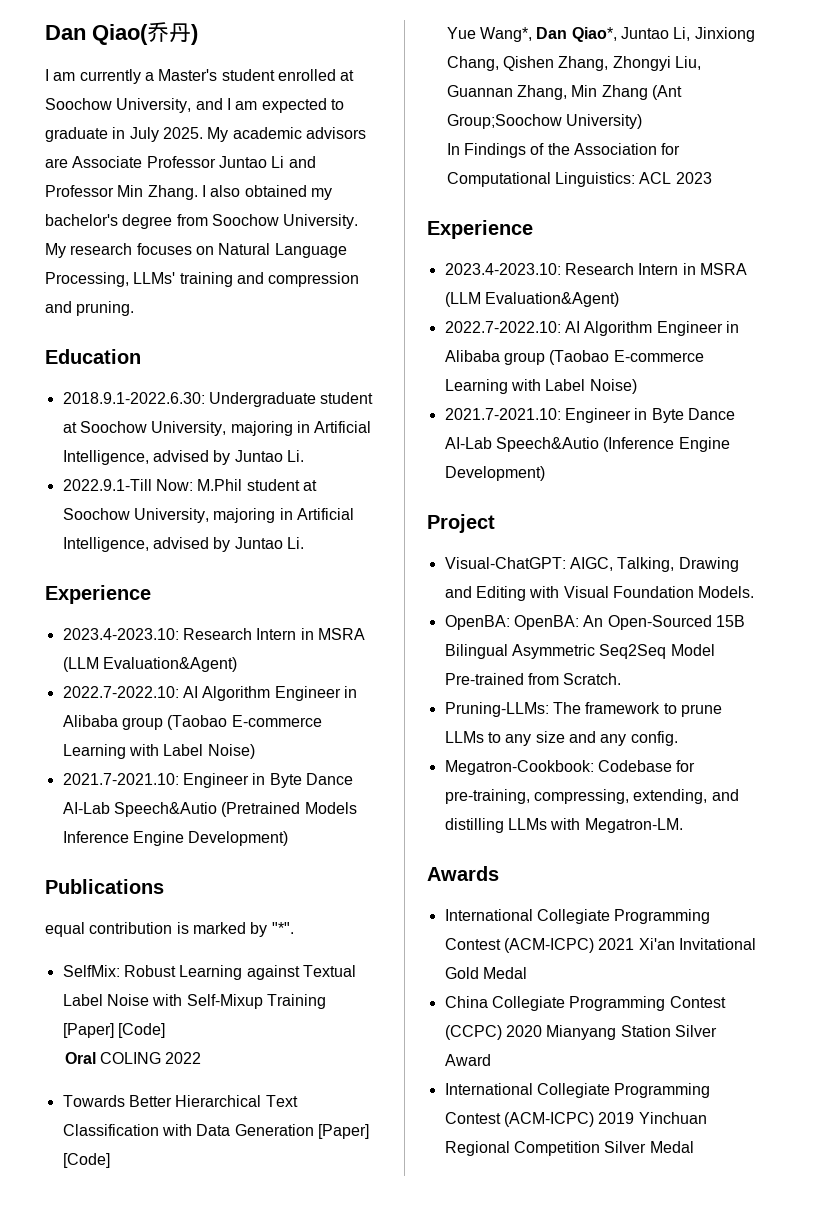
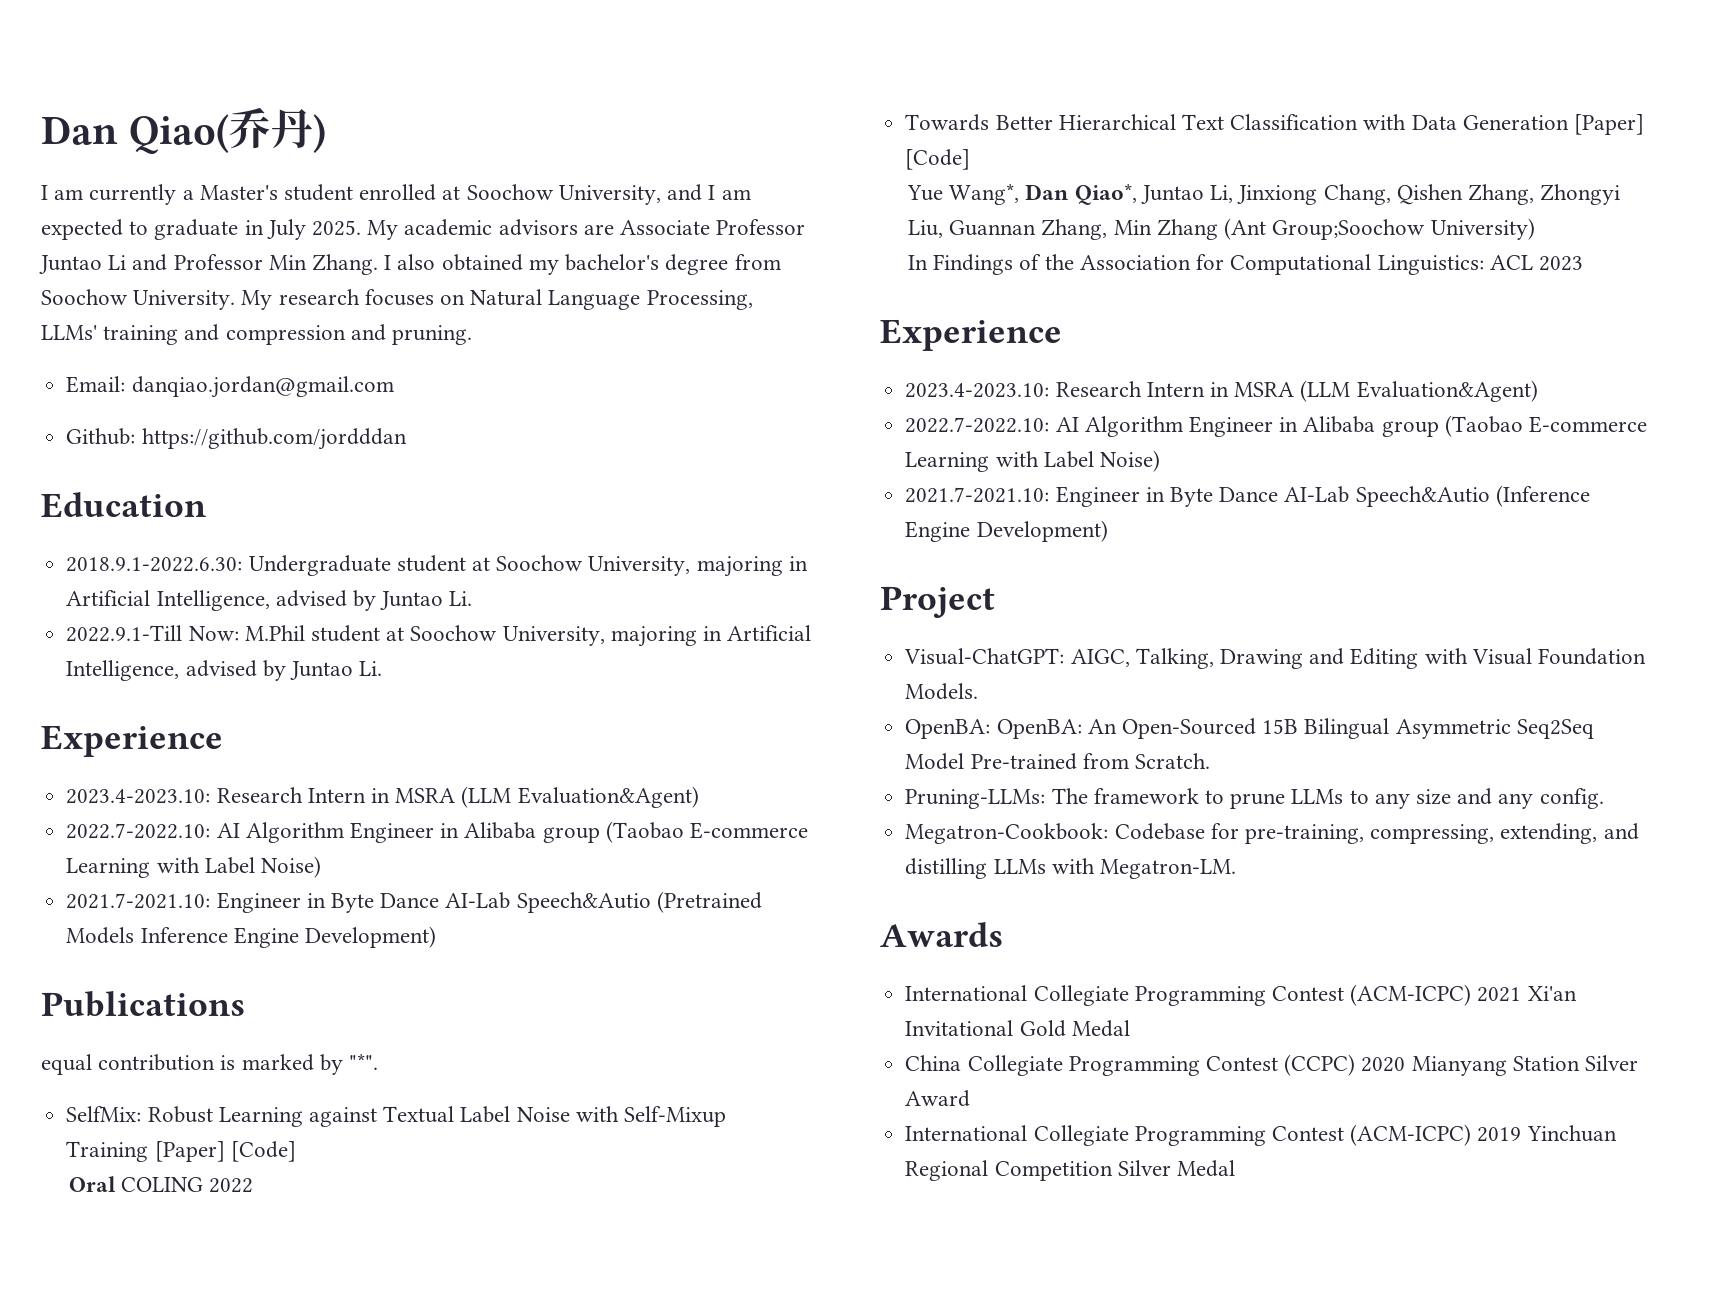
+ Email: danqiao.jordan@gmail.com
+ Github: https://github.com/jordddan

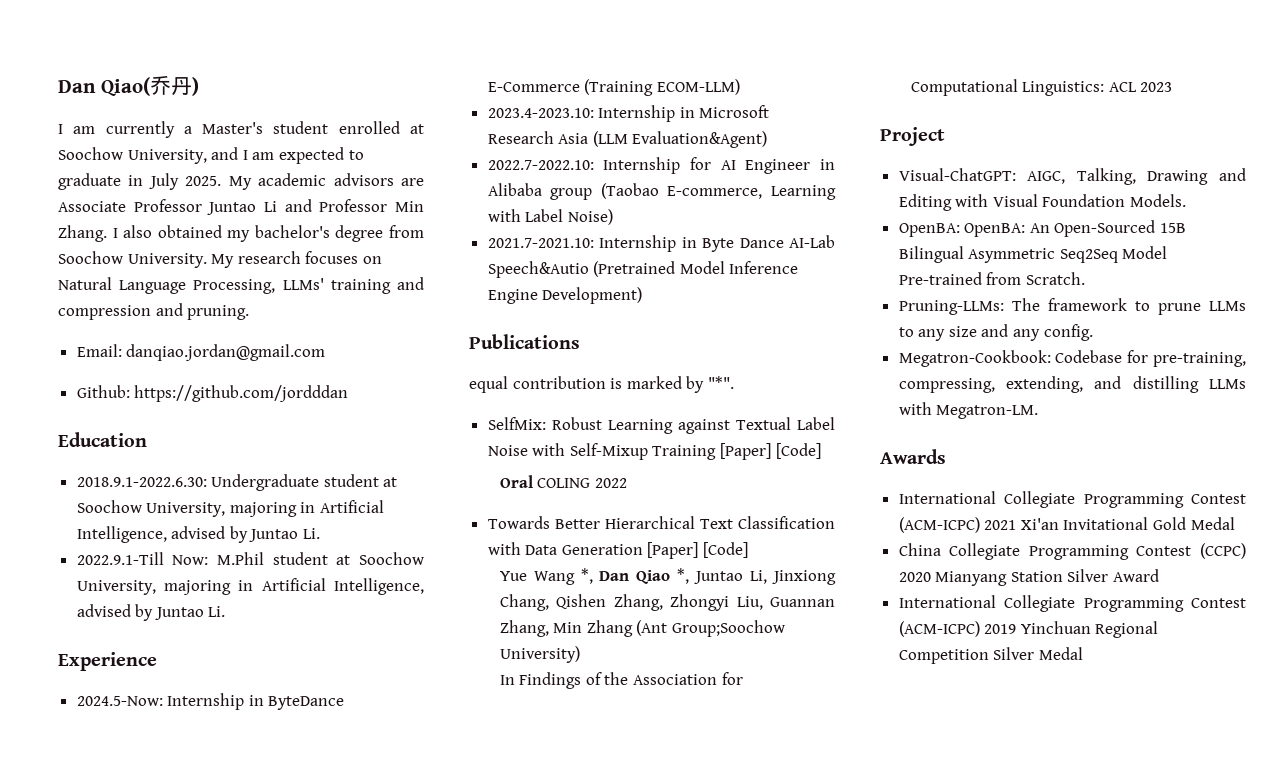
  2022.9.1-Till Now: M.Phil student at Soochow University, majoring in Artificial Intelligence, advised by Juntao Li.
  Experience
- 2023.4-2023.10: Research Intern in MSRA (LLM Evaluation&Agent)
- 2022.7-2022.10: AI Algorithm Engineer in Alibaba group (Taobao E-commerce Learning with Label Noise)
- 2021.7-2021.10: Engineer in Byte Dance AI-Lab Speech&Autio (Pretrained Models Inference Engine Development)
+ 2024.5-Now: Internship in ByteDance E-Commerce (Training ECOM-LLM)
+ 2023.4-2023.10: Internship in Microsoft Research Asia (LLM Evaluation&Agent)
+ 2022.7-2022.10: Internship for AI Engineer in Alibaba group (Taobao E-commerce, Learning with Label Noise)
+ 2021.7-2021.10: Internship in Byte Dance AI-Lab Speech&Autio (Pretrained Model Inference Engine Development)
- Yue Wang*, Dan Qiao*, Juntao Li, Jinxiong Chang, Qishen Zhang, Zhongyi Liu, Guannan Zhang, Min Zhang (Ant Group;Soochow University)
+ Yue Wang *, Dan Qiao *, Juntao Li, Jinxiong Chang, Qishen Zhang, Zhongyi Liu, Guannan Zhang, Min Zhang (Ant Group;Soochow University)
  In Findings of the Association for Computational Linguistics: ACL 2023
- Experience
- 2023.4-2023.10: Research Intern in MSRA (LLM Evaluation&Agent)
- 2022.7-2022.10: AI Algorithm Engineer in Alibaba group (Taobao E-commerce Learning with Label Noise)
- 2021.7-2021.10: Engineer in Byte Dance AI-Lab Speech&Autio (Inference Engine Development)

